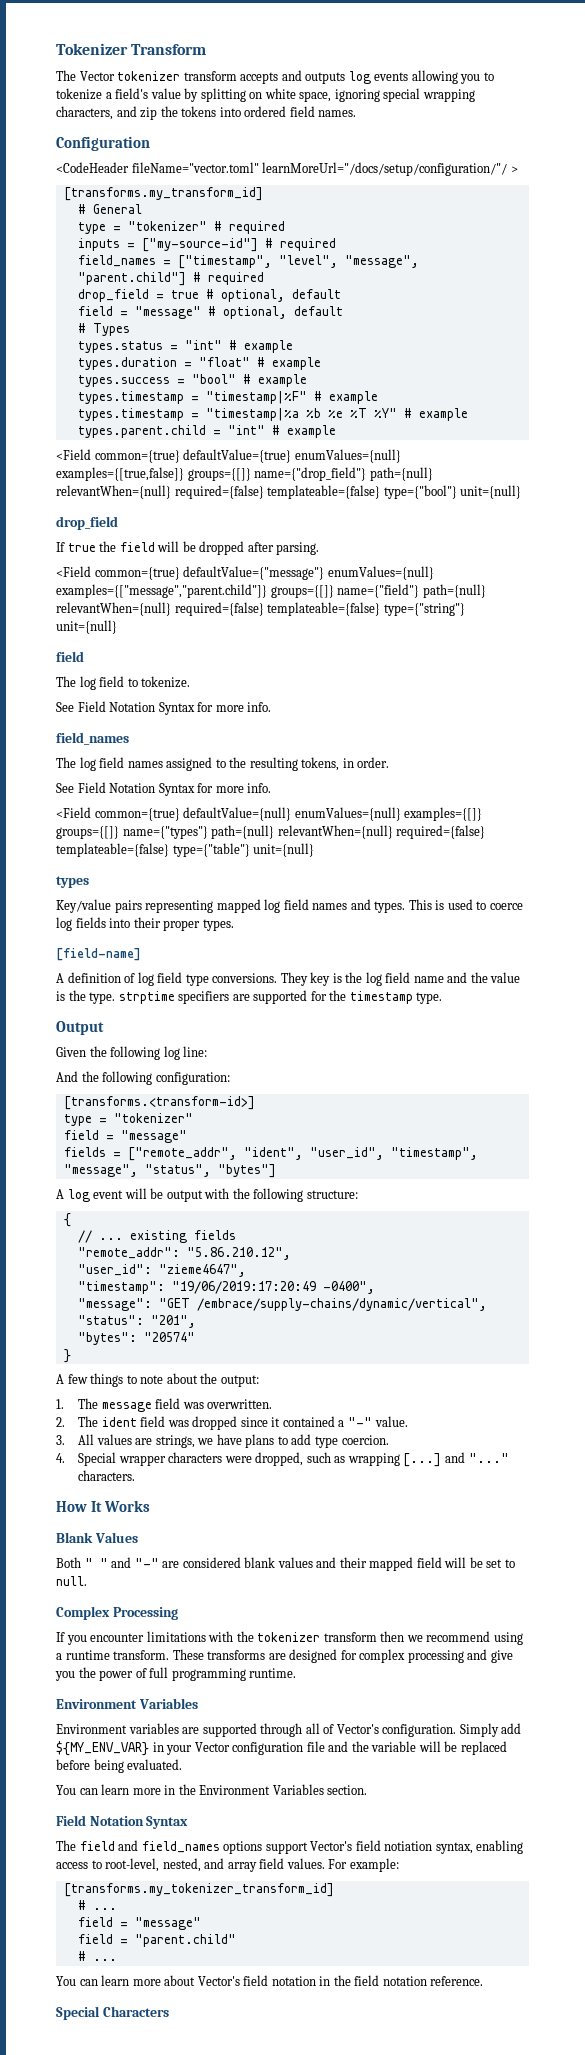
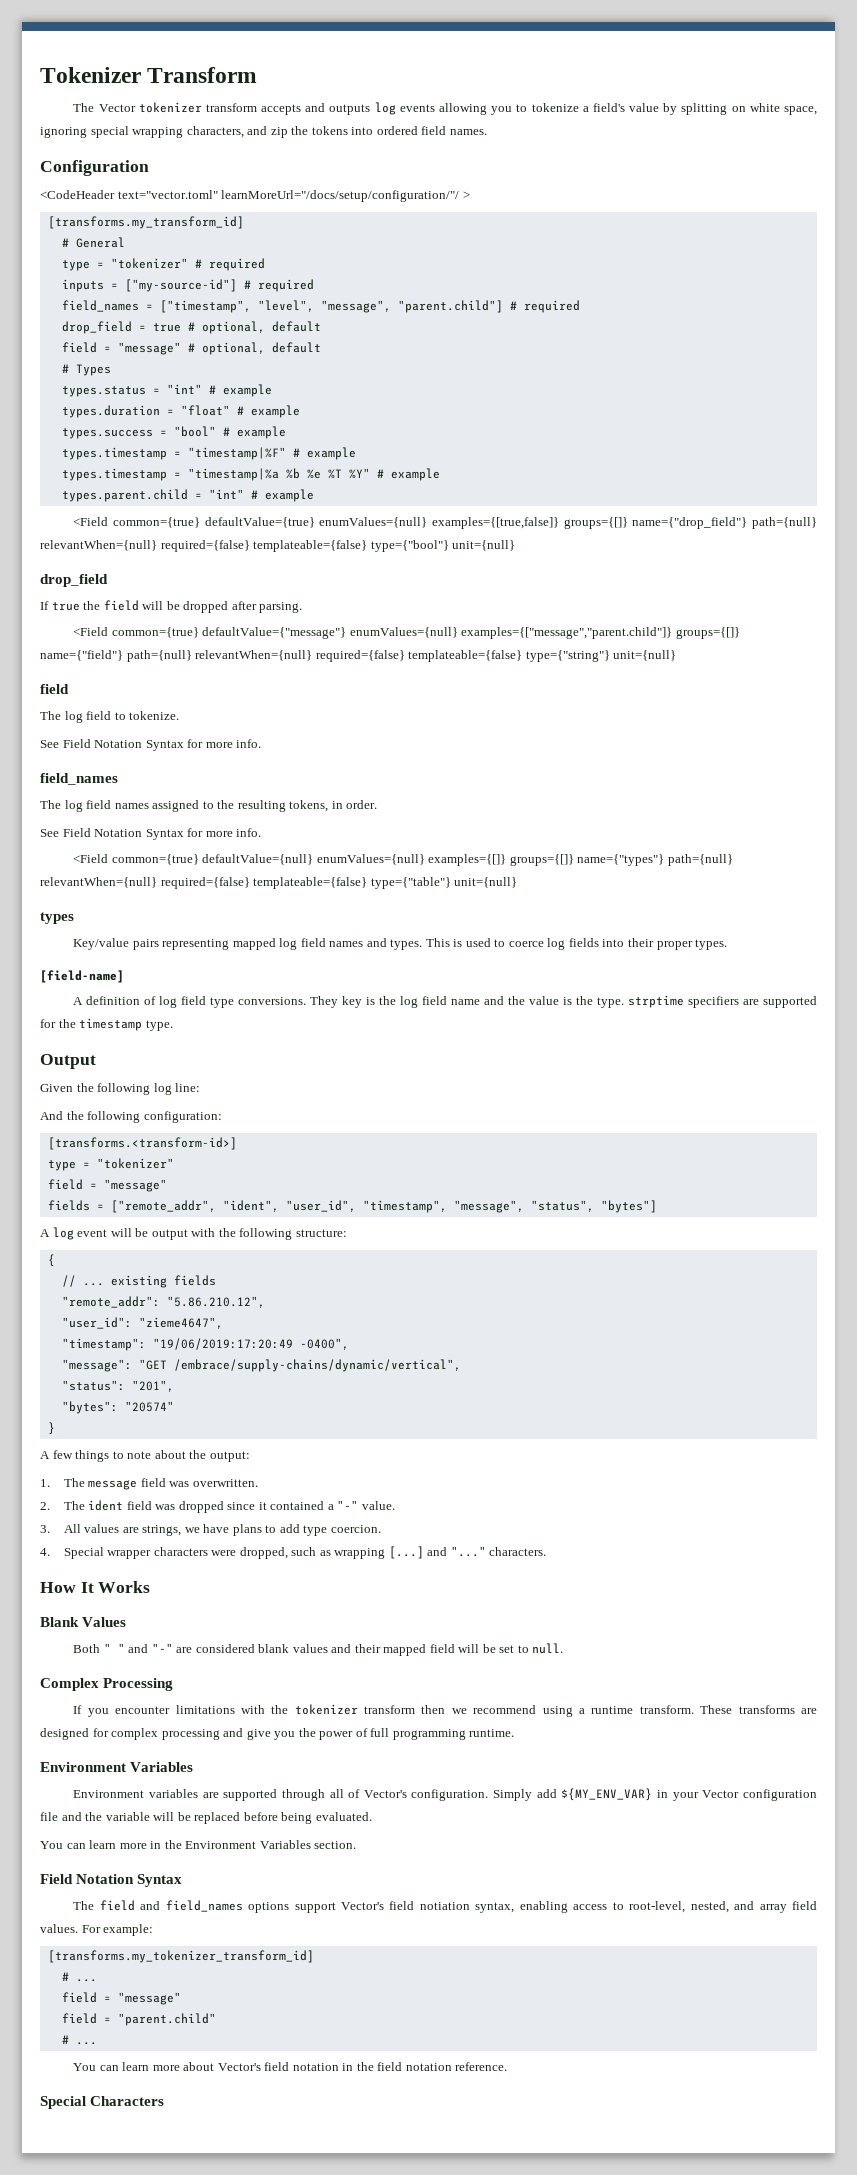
- <CodeHeader fileName="vector.toml" learnMoreUrl="/docs/setup/configuration/"/ >
+ <CodeHeader text="vector.toml" learnMoreUrl="/docs/setup/configuration/"/ >

